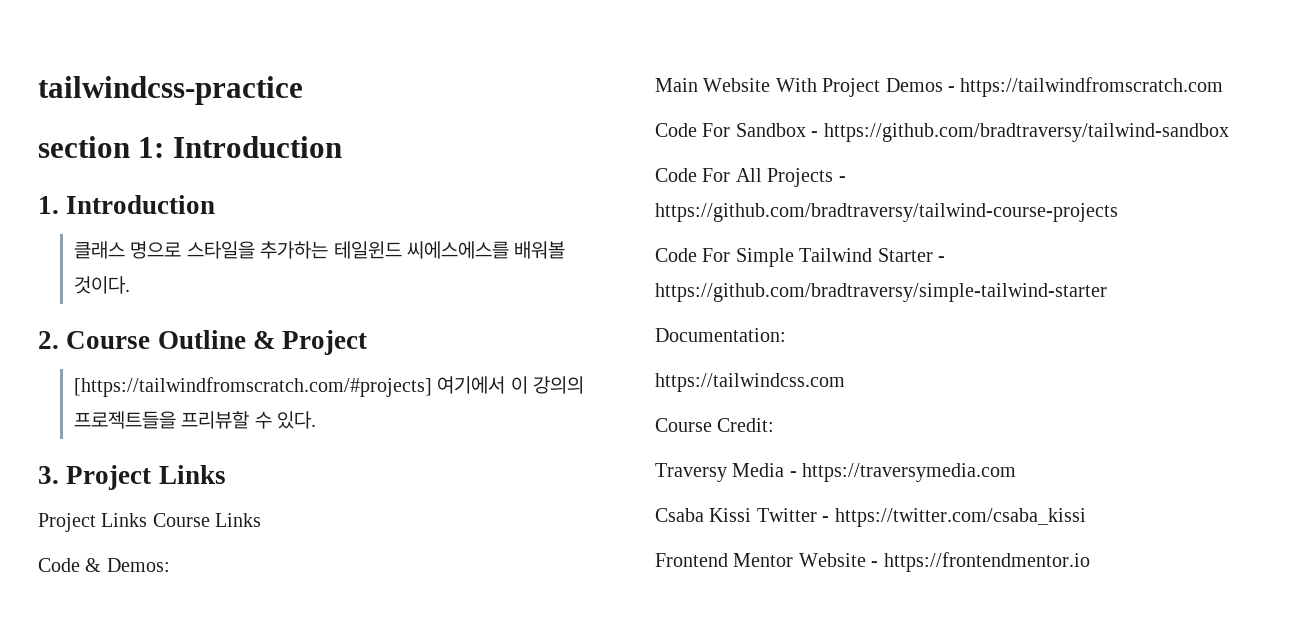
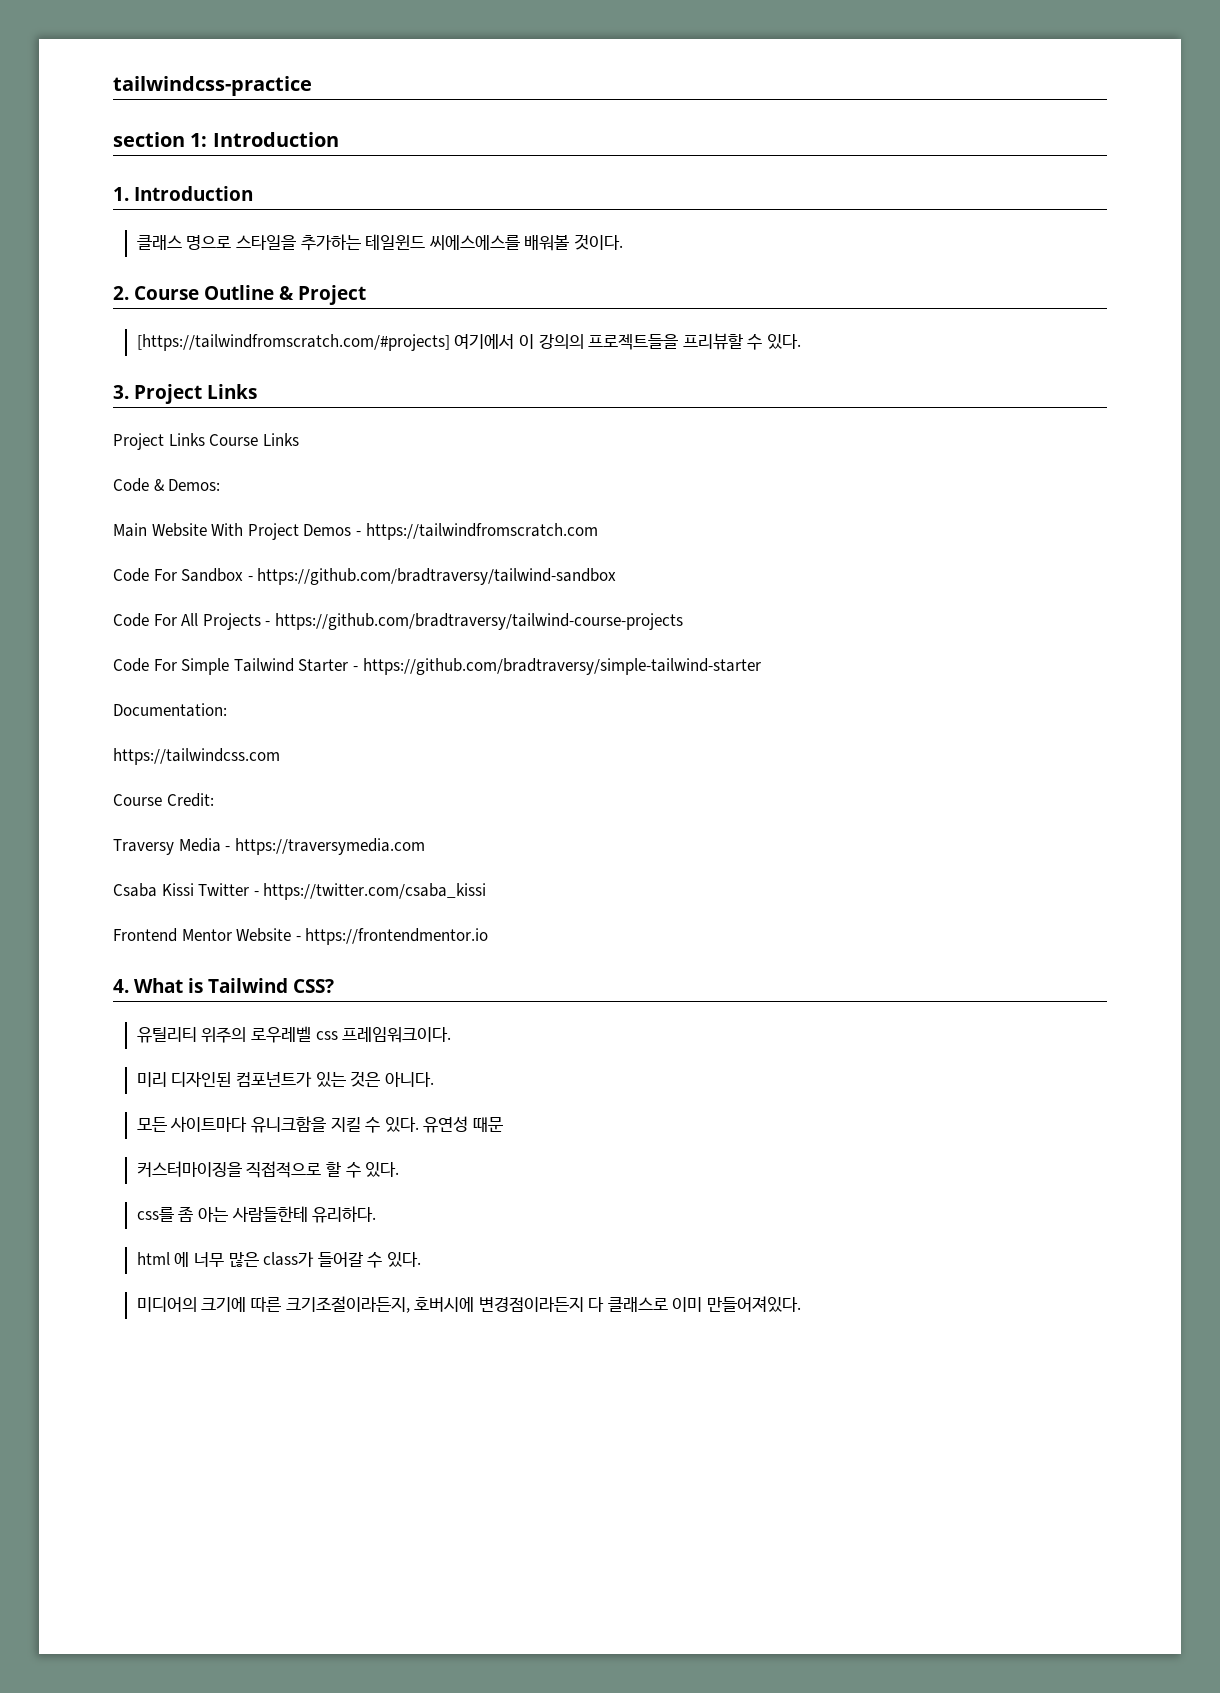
+ 4. What is Tailwind CSS?
+ 유틸리티 위주의 로우레벨 css 프레임워크이다.
+ 미리 디자인된 컴포넌트가 있는 것은 아니다.
+ 모든 사이트마다 유니크함을 지킬 수 있다. 유연성 때문
+ 커스터마이징을 직접적으로 할 수 있다.
+ css를 좀 아는 사람들한테 유리하다.
+ html 에 너무 많은 class가 들어갈 수 있다.
+ 미디어의 크기에 따른 크기조절이라든지, 호버시에 변경점이라든지 다 클래스로 이미 만들어져있다.

